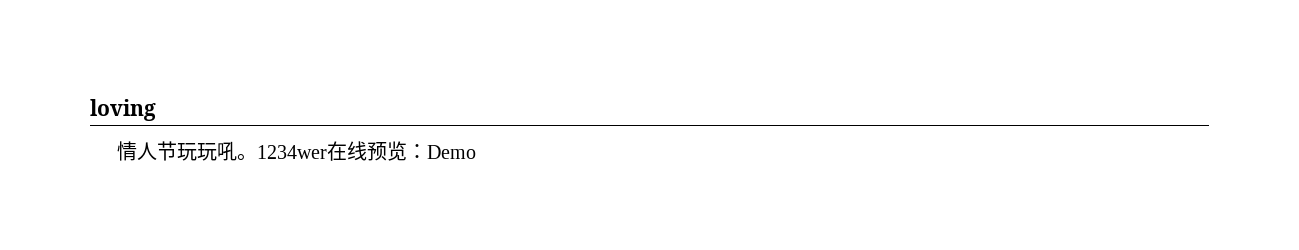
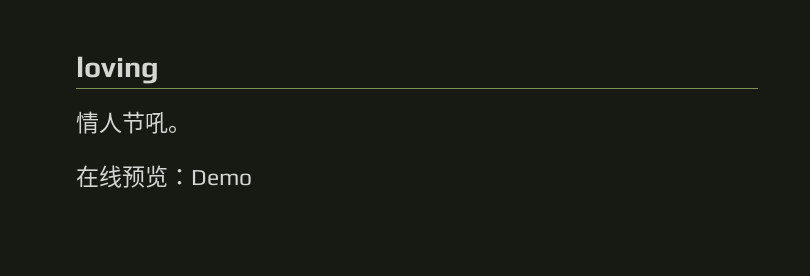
- 情人节玩玩吼。1234wer在线预览：Demo
+ 情人节吼。
+ 在线预览：Demo

